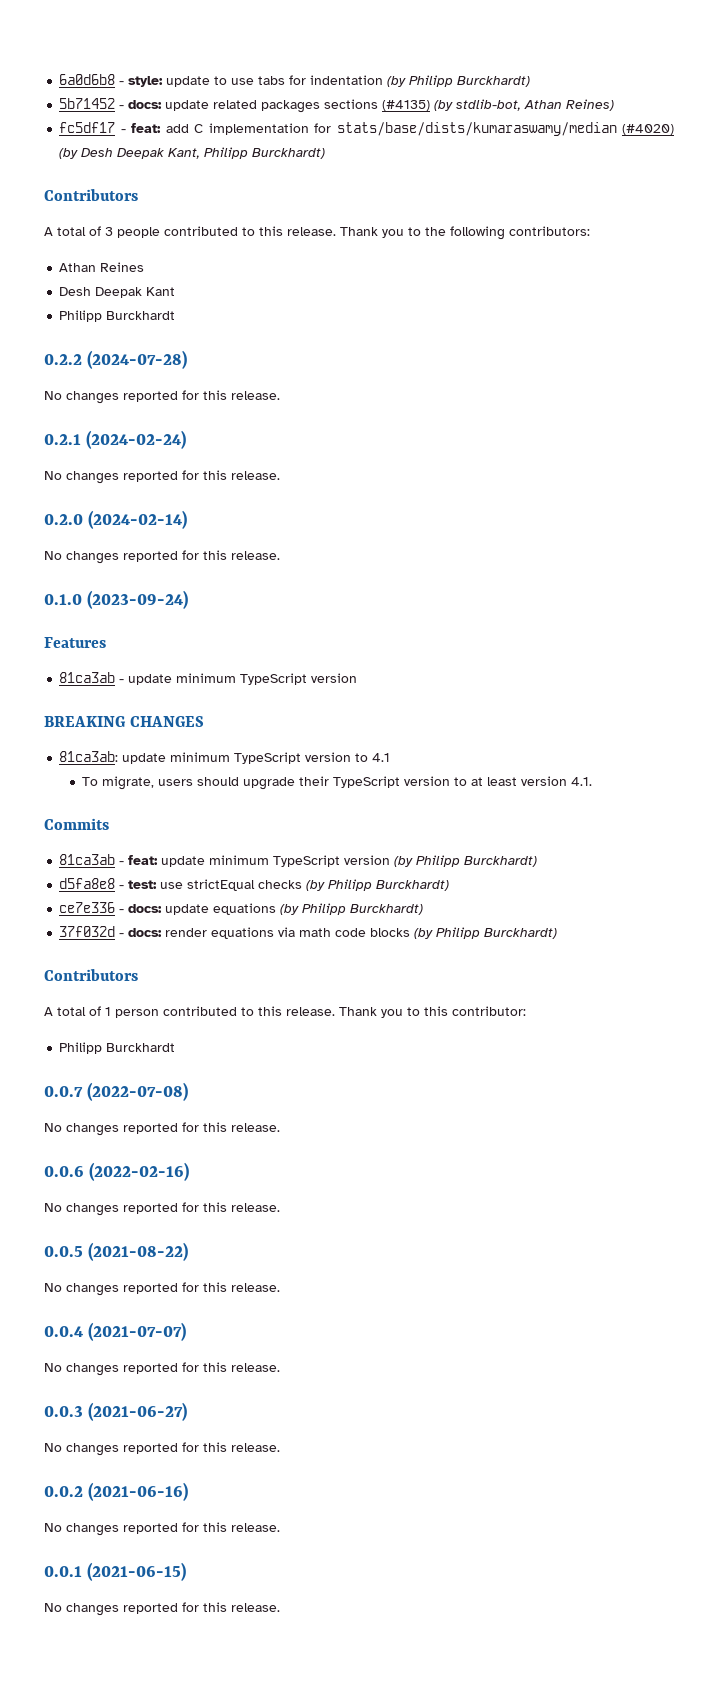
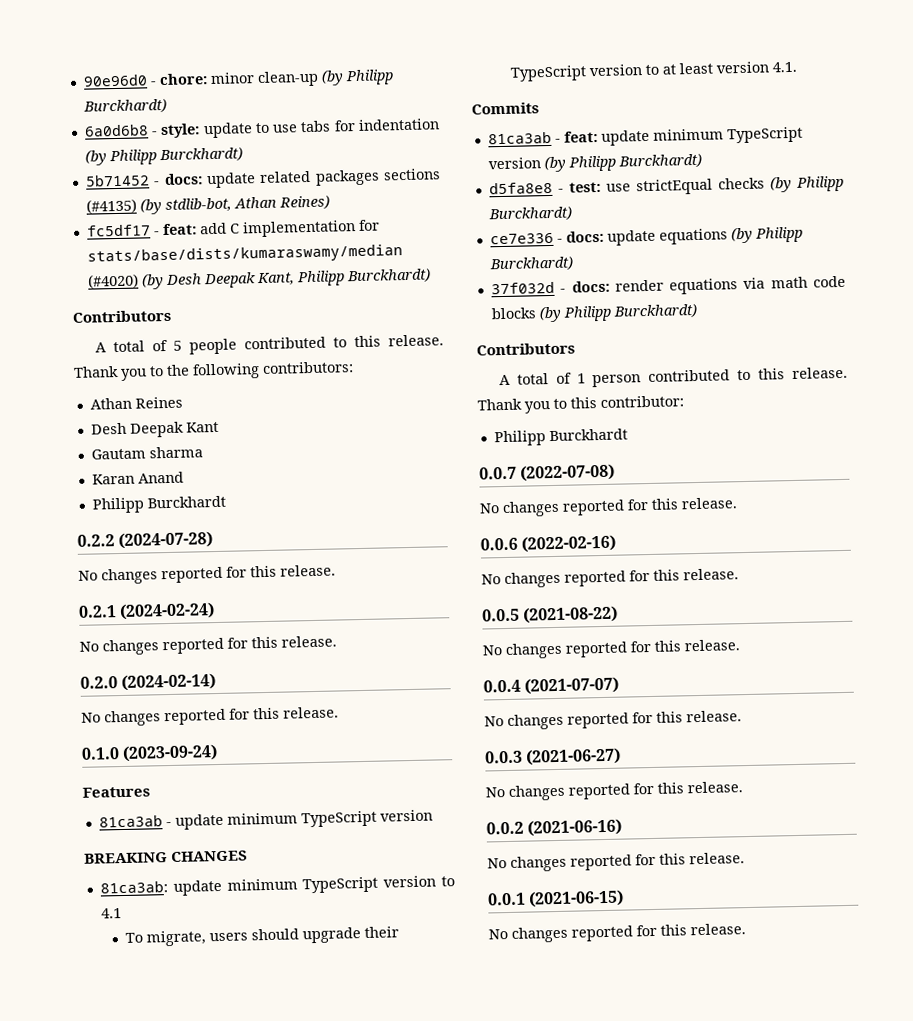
+ 90e96d0 - chore: minor clean-up (by Philipp Burckhardt)
- A total of 3 people contributed to this release.
+ A total of 5 people contributed to this release.
+ Gautam sharma
+ Karan Anand

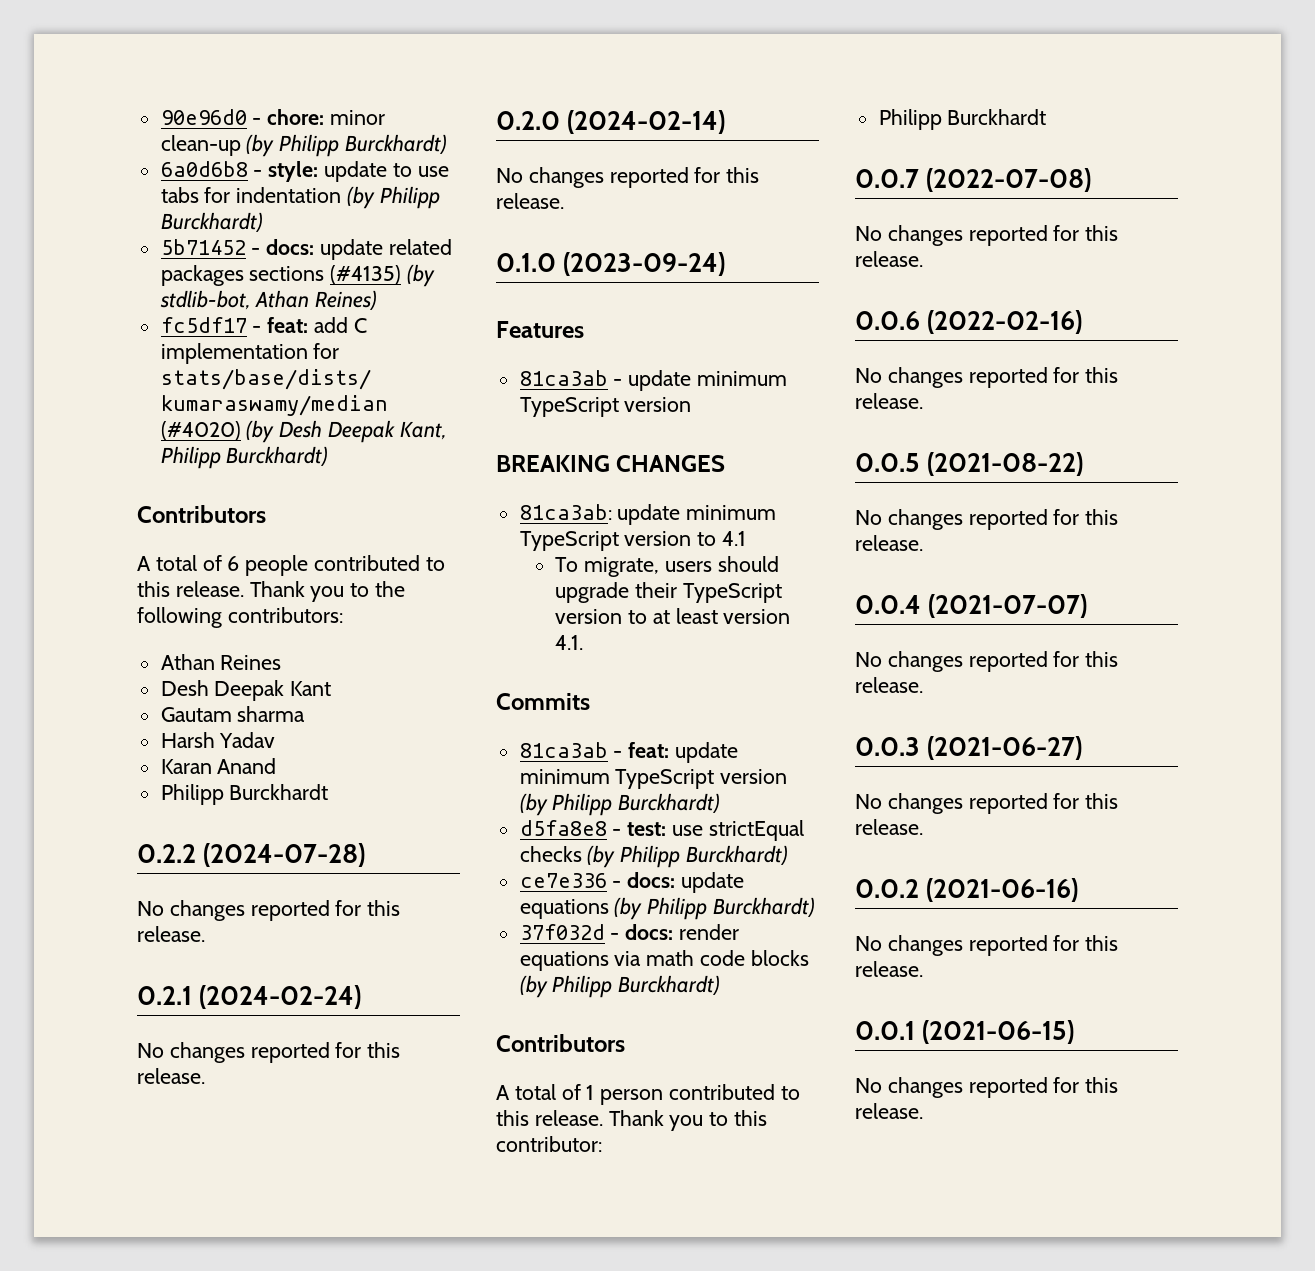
- A total of 5 people contributed to this release.
+ A total of 6 people contributed to this release.
+ Harsh Yadav

